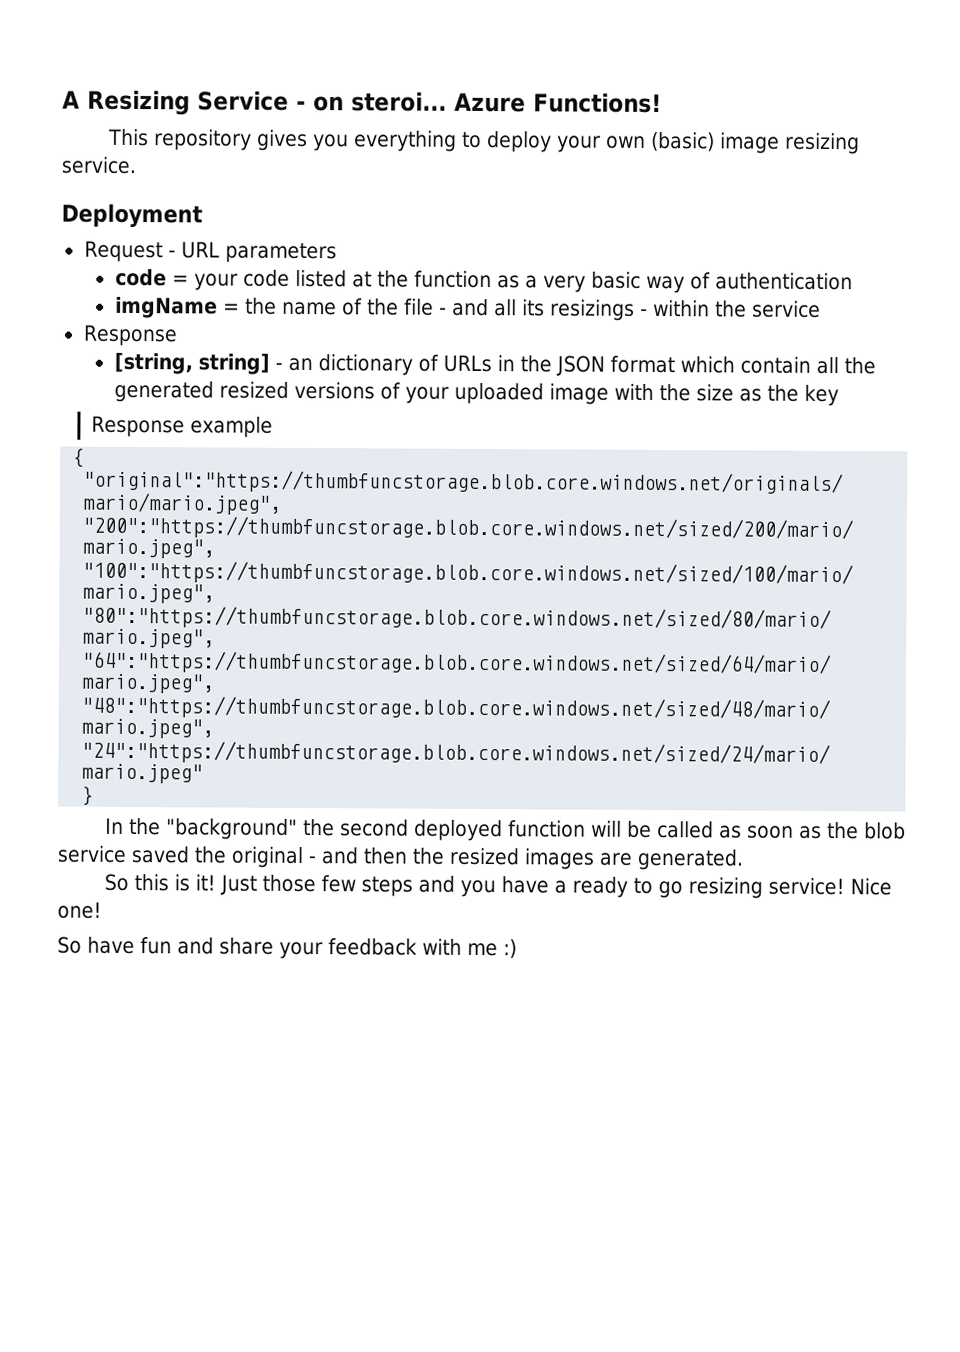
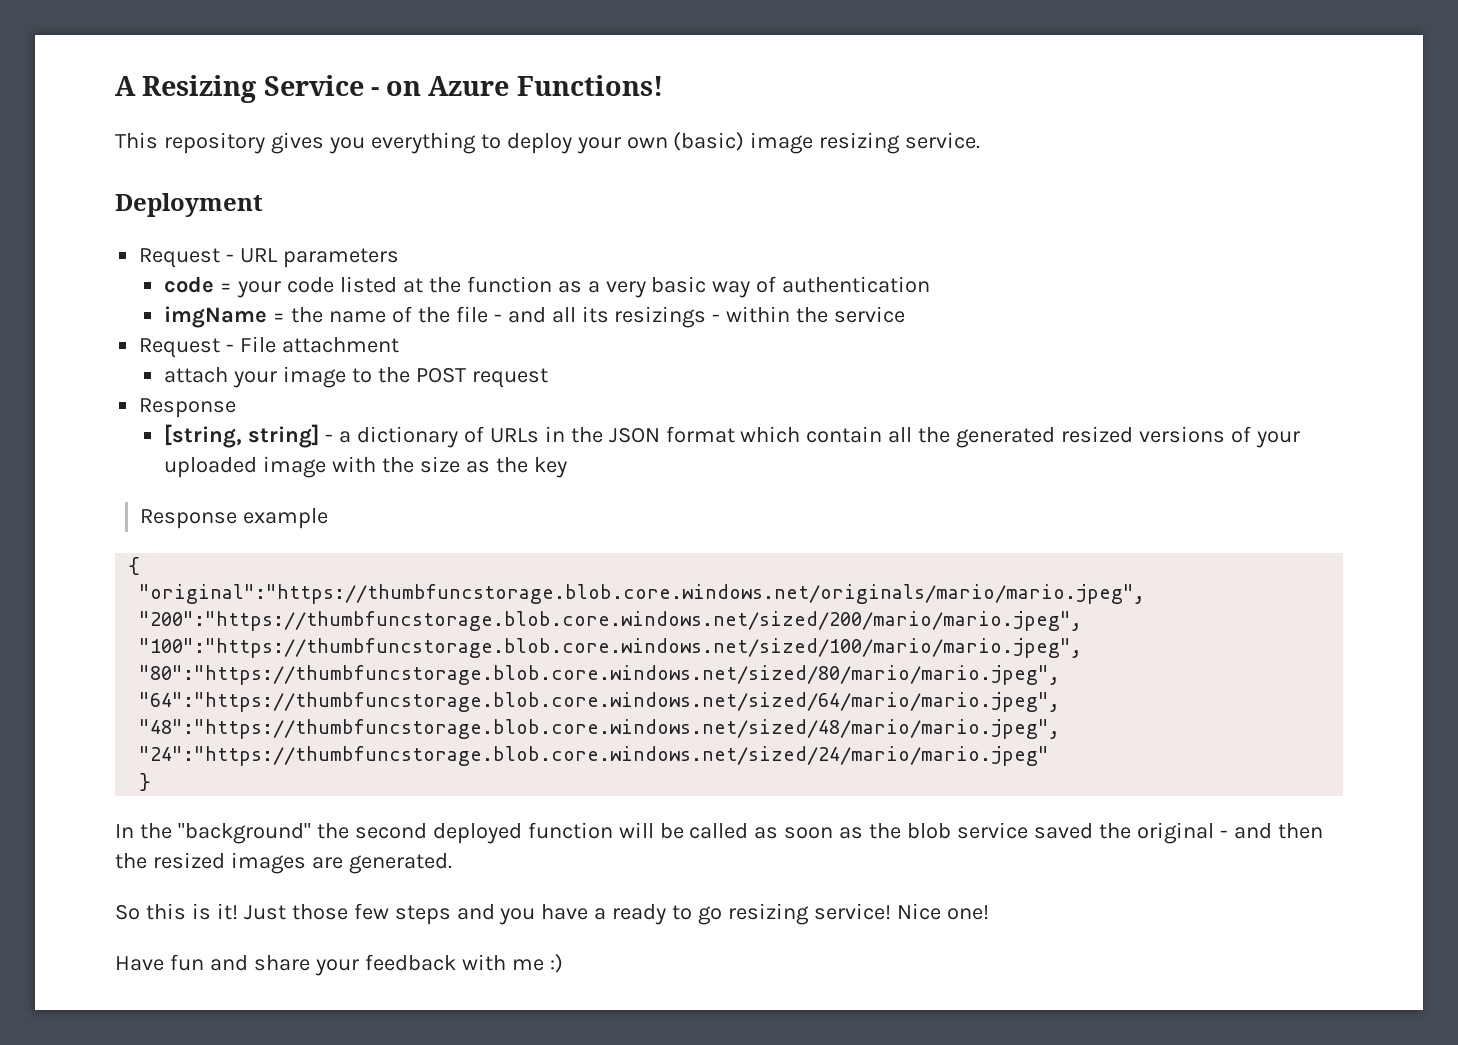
- A Resizing Service - on steroi... Azure Functions!
+ A Resizing Service - on Azure Functions!
+ Request - File attachment
+ attach your image to the POST request
- [string, string] - an dictionary of URLs in the JSON format which contain all the generated resized versions of your uploaded image with the size as the key
+ [string, string] - a dictionary of URLs in the JSON format which contain all the generated resized versions of your uploaded image with the size as the key
- So have fun and share your feedback with me :)
+ Have fun and share your feedback with me :)

